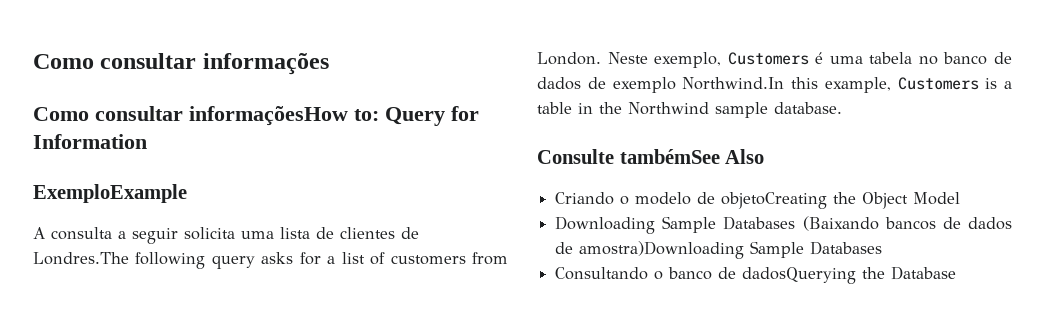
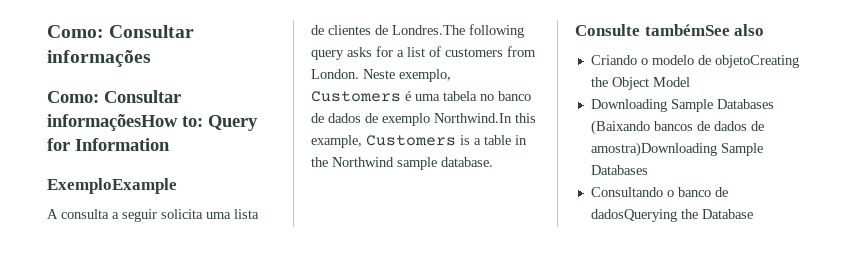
- Como consultar informações
+ Como: Consultar informações
- Como consultar informaçõesHow to: Query for Information
+ Como: Consultar informaçõesHow to: Query for Information
- Consulte tambémSee Also
+ Consulte tambémSee also

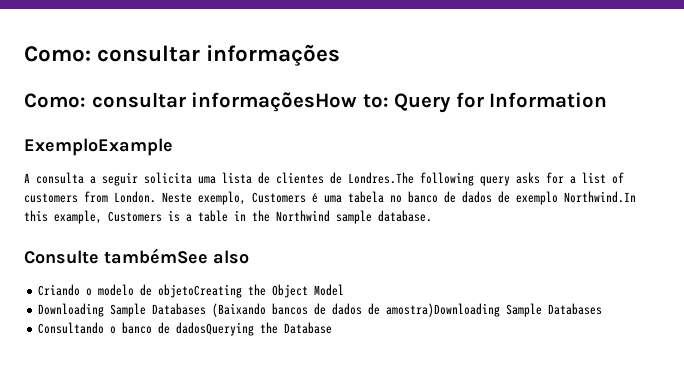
- Como: Consultar informações
+ Como: consultar informações
- Como: Consultar informaçõesHow to: Query for Information
+ Como: consultar informaçõesHow to: Query for Information

